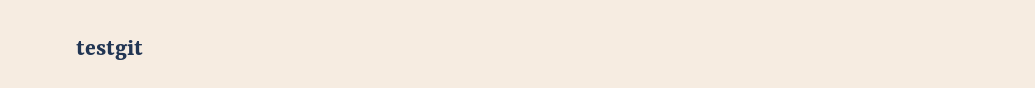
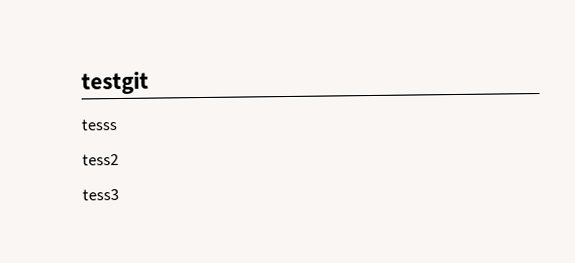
+ tesss
+ tess2
+ tess3

